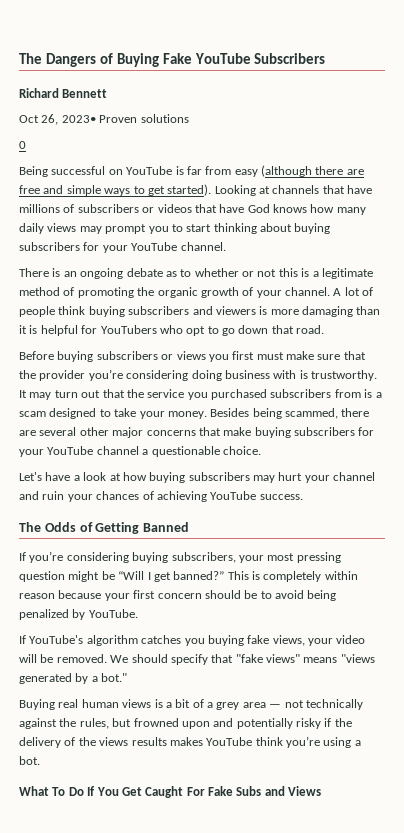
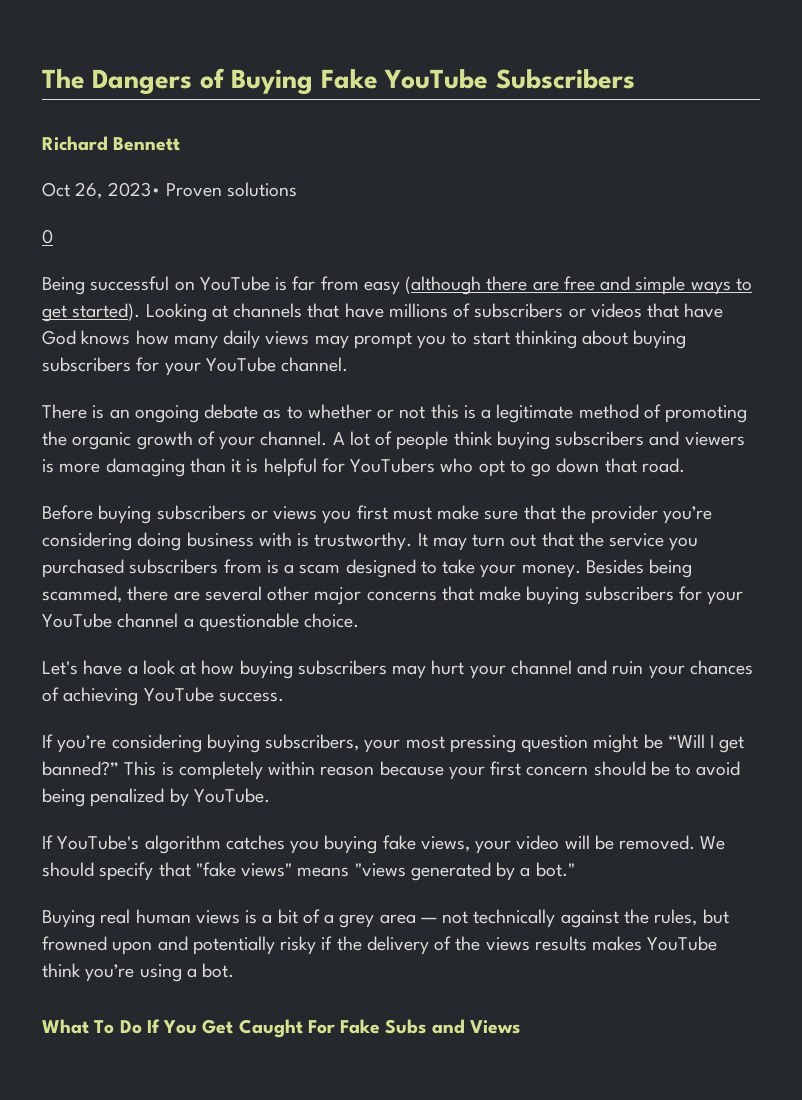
- The Odds of Getting Banned

